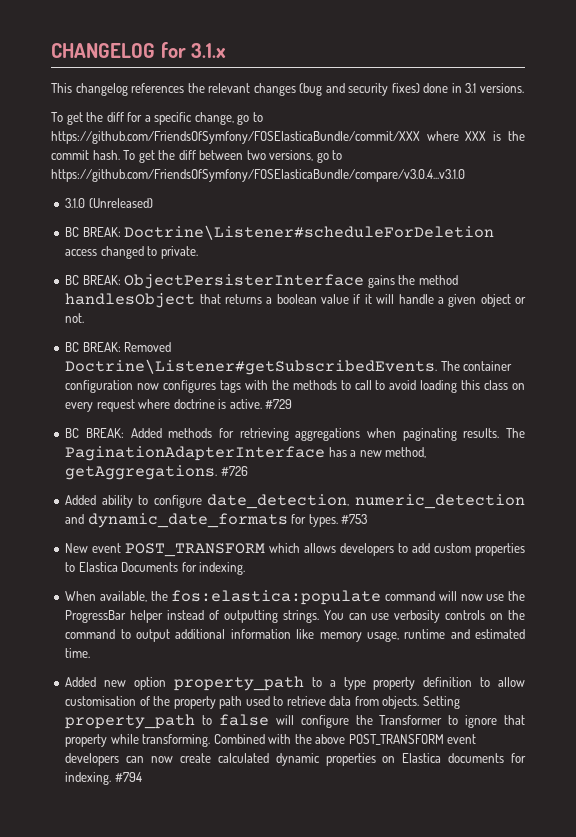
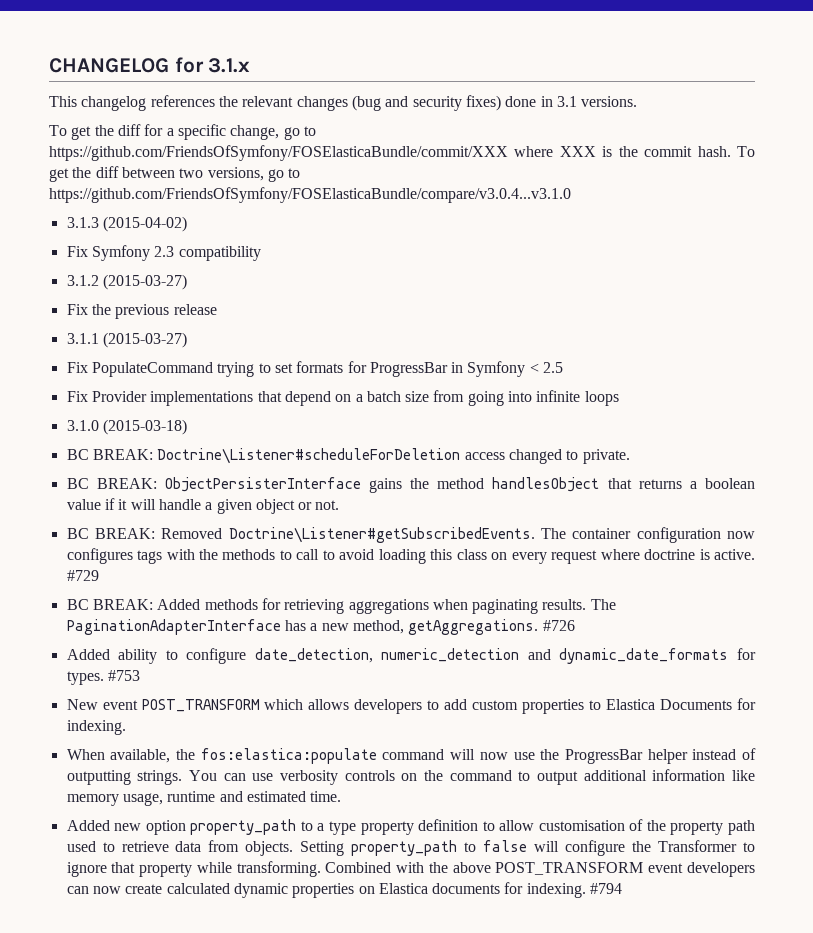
+ 3.1.3 (2015-04-02)
+ Fix Symfony 2.3 compatibility
+ 3.1.2 (2015-03-27)
+ Fix the previous release
+ 3.1.1 (2015-03-27)
+ Fix PopulateCommand trying to set formats for ProgressBar in Symfony < 2.5
+ Fix Provider implementations that depend on a batch size from going into infinite loops
- 3.1.0 (Unreleased)
+ 3.1.0 (2015-03-18)

